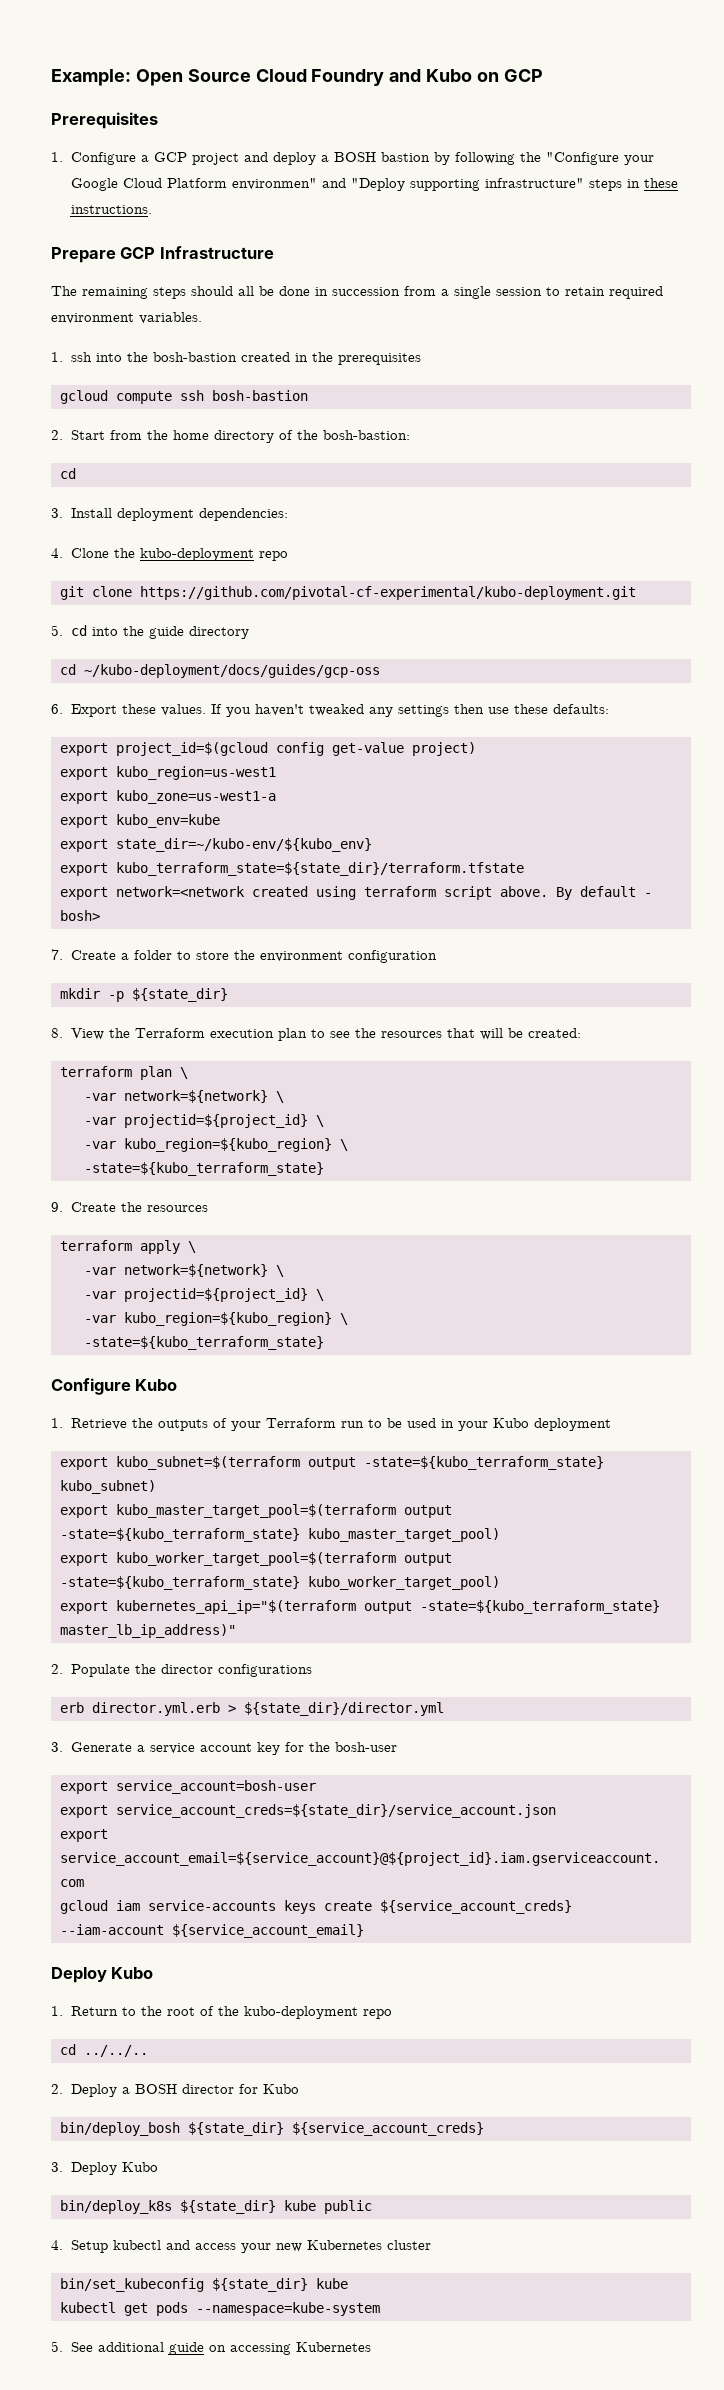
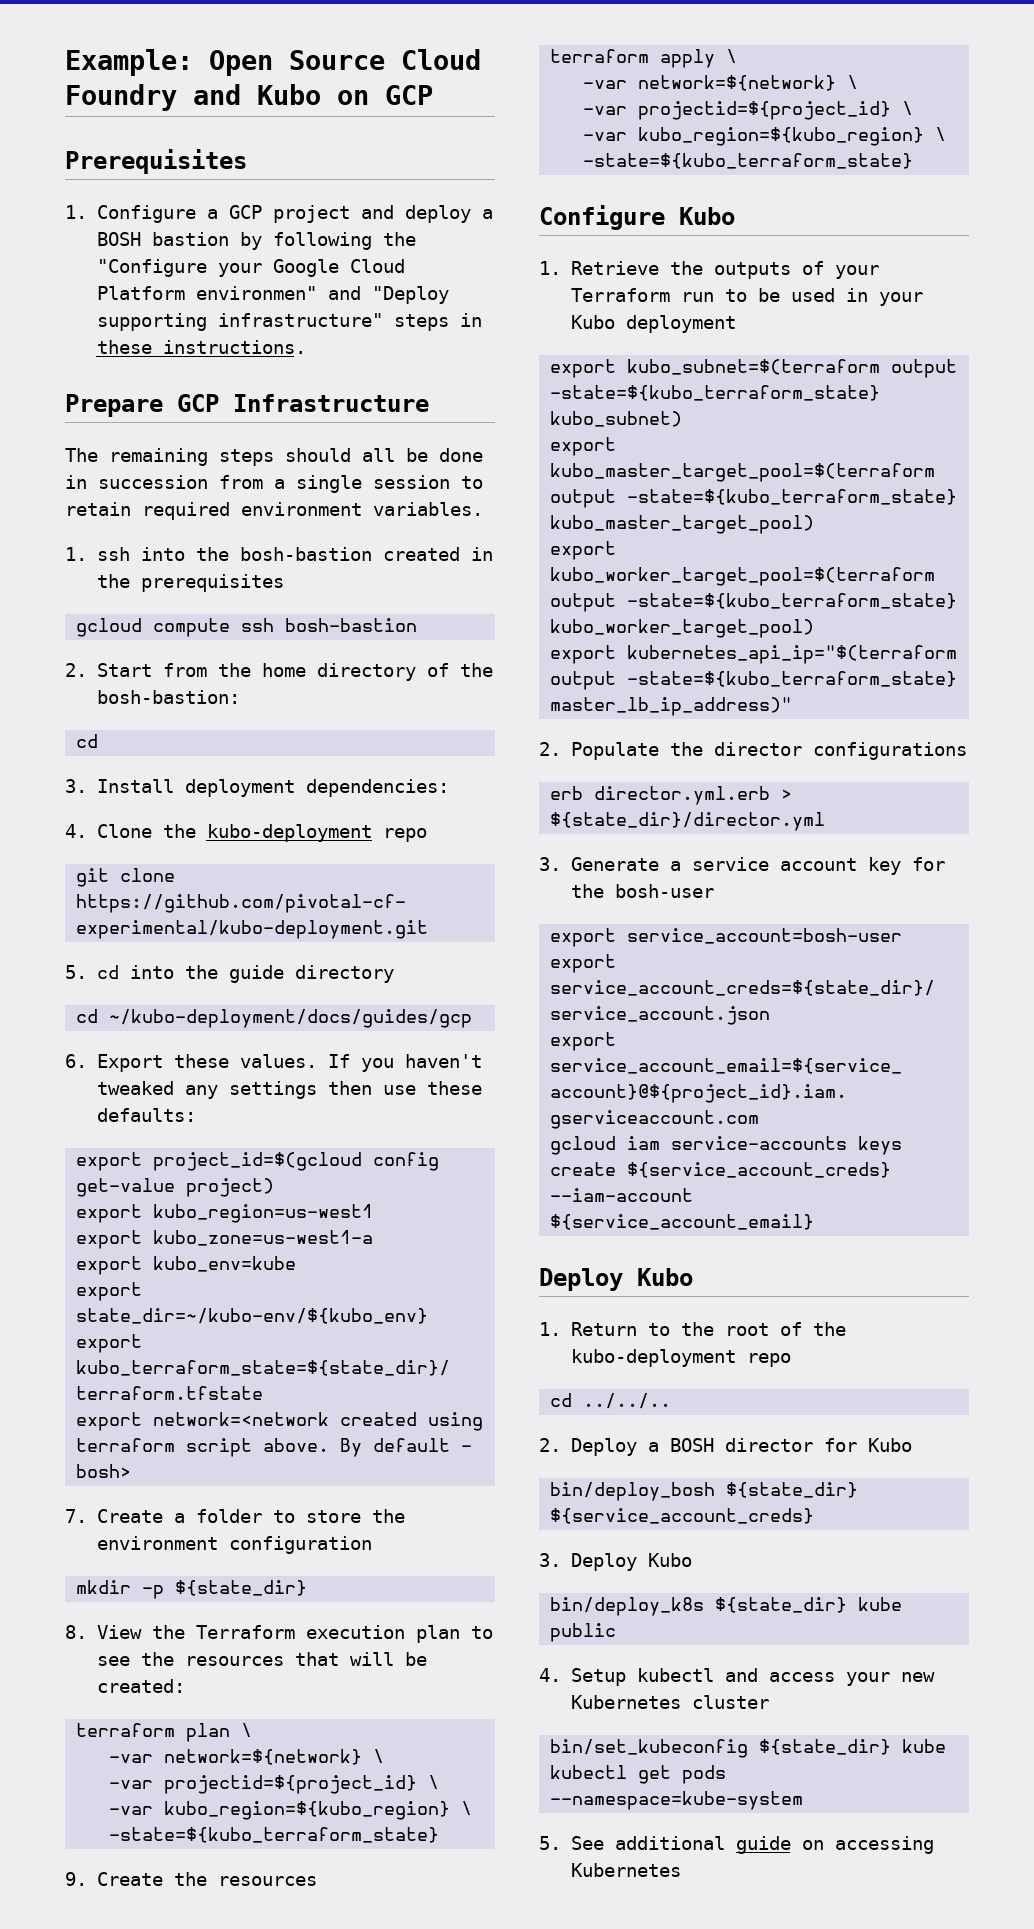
- cd ~/kubo-deployment/docs/guides/gcp-oss
+ cd ~/kubo-deployment/docs/guides/gcp

